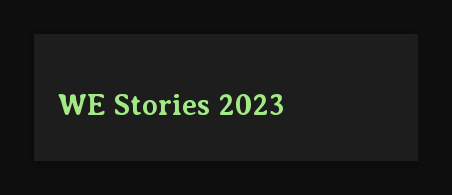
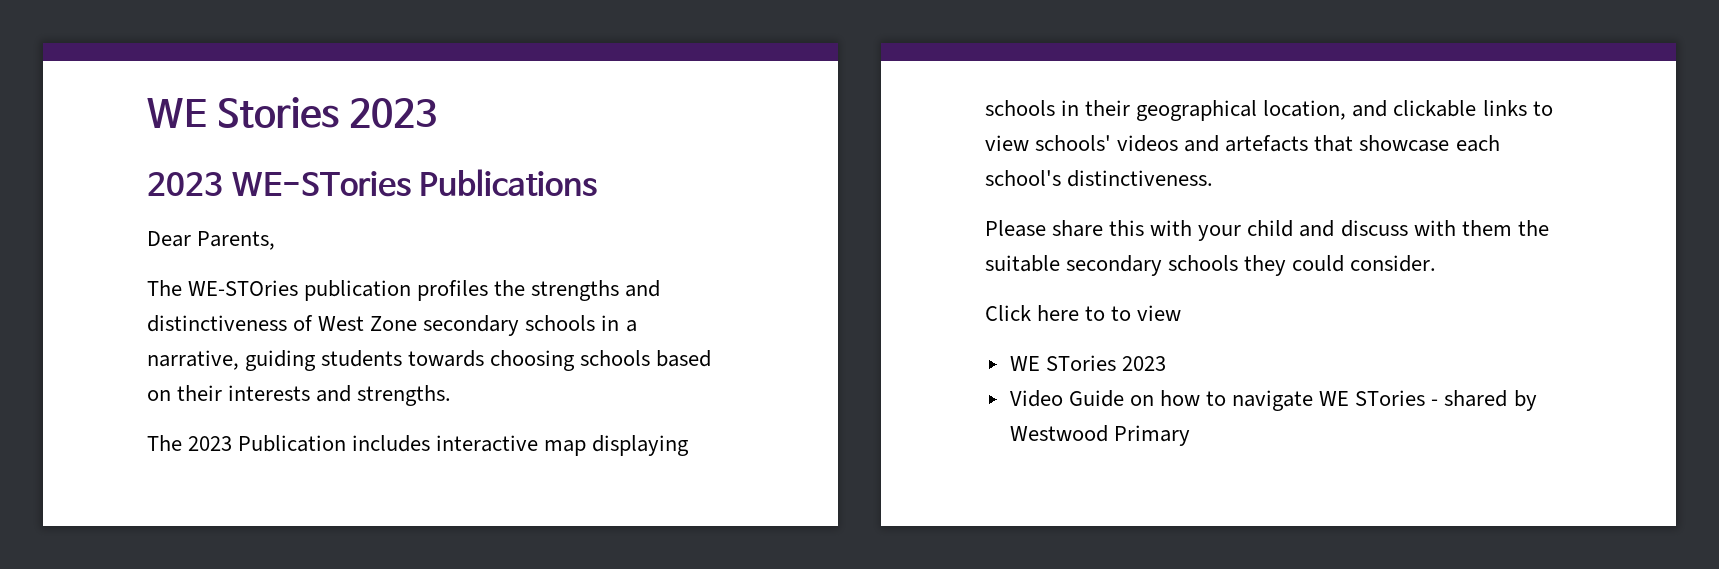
+ 2023 WE-STories Publications
+ Dear Parents,
+ The WE-STOries publication profiles the strengths and distinctiveness of West Zone secondary schools in a narrative, guiding students towards choosing schools based on their interests and strengths.
+ The 2023 Publication includes interactive map displaying schools in their geographical location, and clickable links to view schools' videos and artefacts that showcase each school's distinctiveness.
+ Please share this with your child and discuss with them the suitable secondary schools they could consider.
+ Click here to to view
+ WE STories 2023
+ Video Guide on how to navigate WE STories - shared by Westwood Primary

